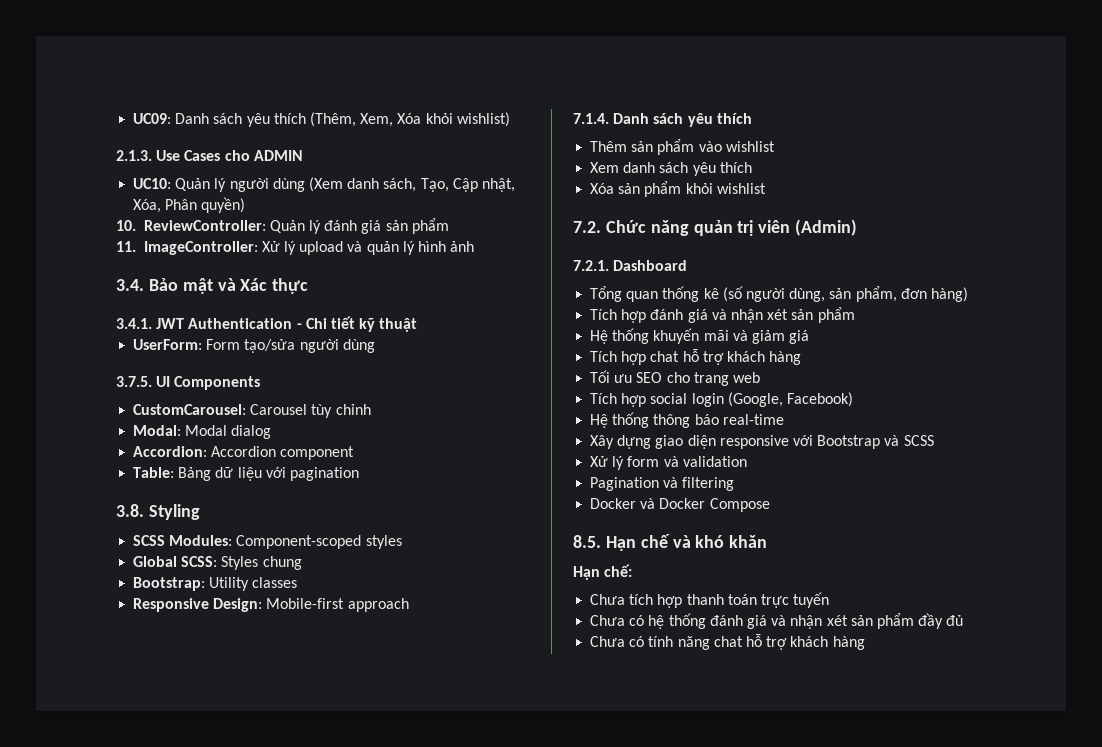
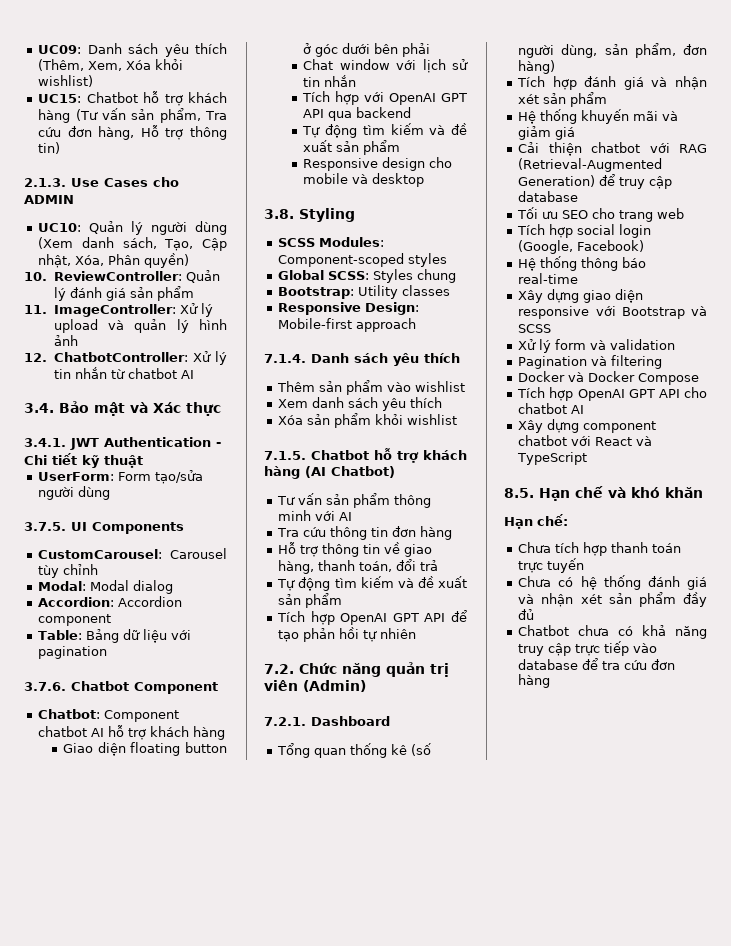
+ UC15: Chatbot hỗ trợ khách hàng (Tư vấn sản phẩm, Tra cứu đơn hàng, Hỗ trợ thông tin)
+ 12. ChatbotController: Xử lý tin nhắn từ chatbot AI
+ 3.7.6. Chatbot Component
+ Chatbot: Component chatbot AI hỗ trợ khách hàng
+ Giao diện floating button ở góc dưới bên phải
+ Chat window với lịch sử tin nhắn
+ Tích hợp với OpenAI GPT API qua backend
+ Tự động tìm kiếm và đề xuất sản phẩm
+ Responsive design cho mobile và desktop
+ 7.1.5. Chatbot hỗ trợ khách hàng (AI Chatbot)
+ Tư vấn sản phẩm thông minh với AI
+ Tra cứu thông tin đơn hàng
+ Hỗ trợ thông tin về giao hàng, thanh toán, đổi trả
+ Tự động tìm kiếm và đề xuất sản phẩm
+ Tích hợp OpenAI GPT API để tạo phản hồi tự nhiên
- Tích hợp chat hỗ trợ khách hàng
+ Cải thiện chatbot với RAG (Retrieval-Augmented Generation) để truy cập database
+ Tích hợp OpenAI GPT API cho chatbot AI
+ Xây dựng component chatbot với React và TypeScript
- Chưa có tính năng chat hỗ trợ khách hàng
+ Chatbot chưa có khả năng truy cập trực tiếp vào database để tra cứu đơn hàng

